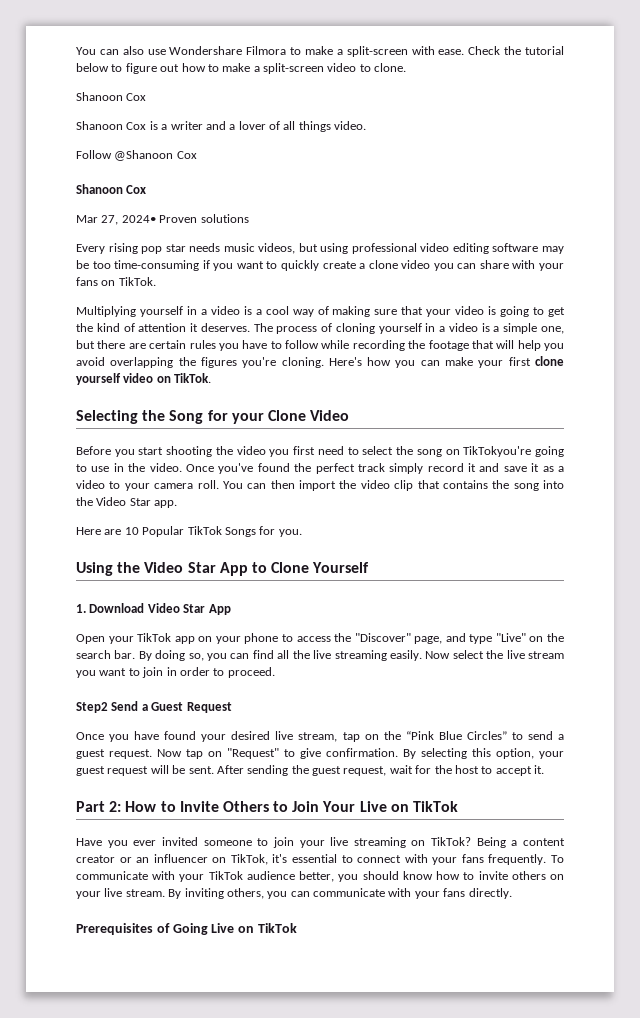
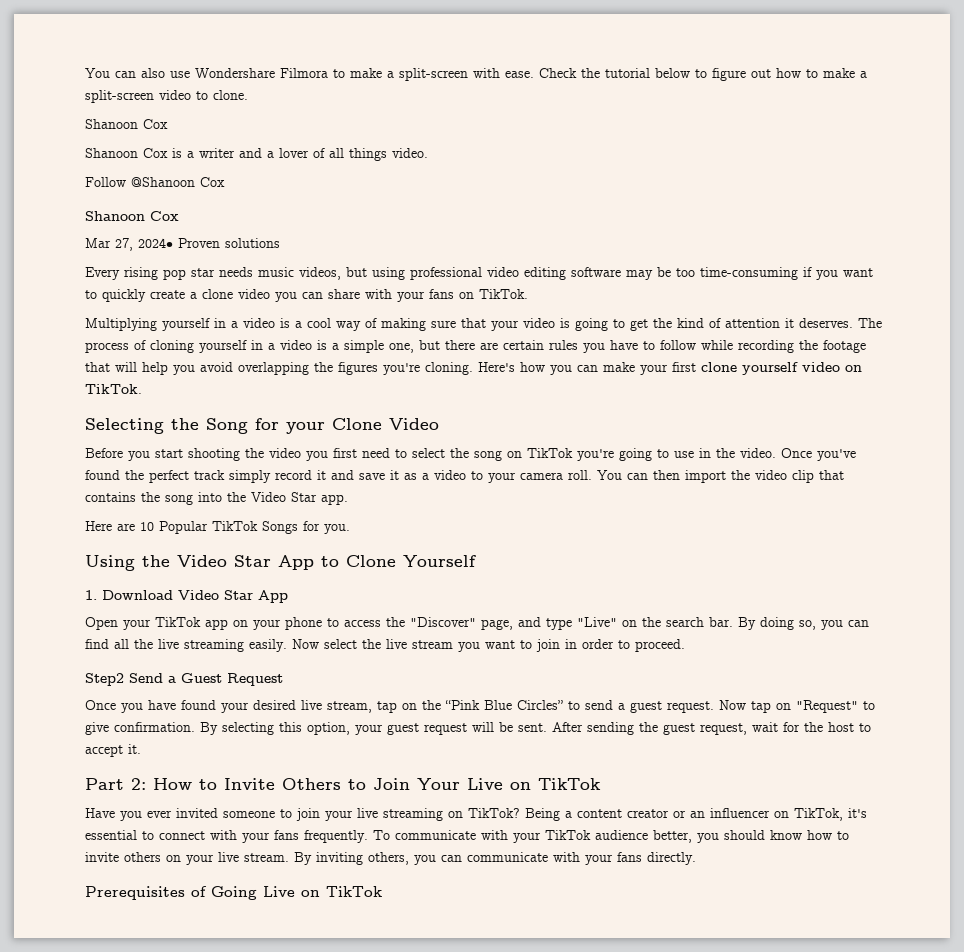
- Before you start shooting the video you first need to select the song on TikTokyou're going to use in the video.
+ Before you start shooting the video you first need to select the song on TikTok you're going to use in the video.

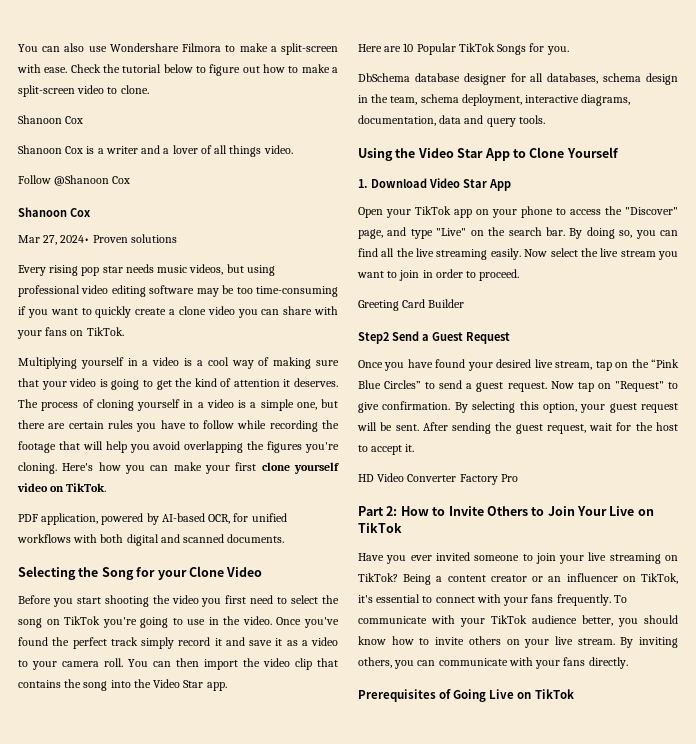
+ PDF application, powered by AI-based OCR, for unified workflows with both digital and scanned documents.
+ DbSchema database designer for all databases, schema design in the team, schema deployment, interactive diagrams, documentation, data and query tools.
+ Greeting Card Builder
+ HD Video Converter Factory Pro

